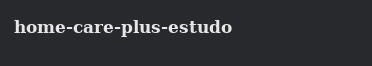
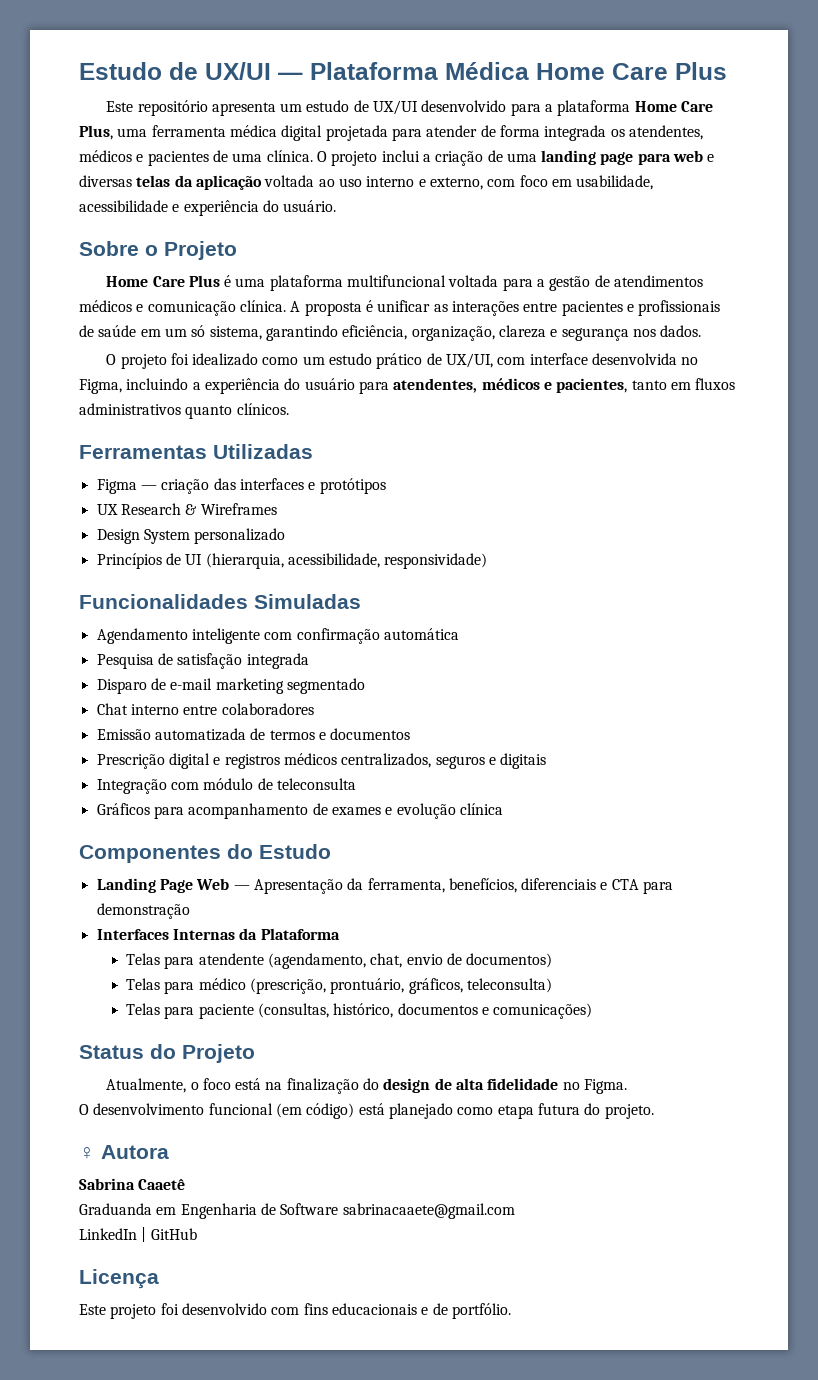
- home-care-plus-estudo
+ Estudo de UX/UI — Plataforma Médica Home Care Plus
+ Este repositório apresenta um estudo de UX/UI desenvolvido para a plataforma Home Care Plus, uma ferramenta médica digital projetada para atender de forma integrada os atendentes, médicos e pacientes de uma clínica. O projeto inclui a criação de uma landing page para web e diversas telas da aplicação voltada ao uso interno e externo, com foco em usabilidade, acessibilidade e experiência do usuário.
+ Sobre o Projeto
+ Home Care Plus é uma plataforma multifuncional voltada para a gestão de atendimentos médicos e comunicação clínica. A proposta é unificar as interações entre pacientes e profissionais de saúde em um só sistema, garantindo eficiência, organização, clareza e segurança nos dados.
+ O projeto foi idealizado como um estudo prático de UX/UI, com interface desenvolvida no Figma, incluindo a experiência do usuário para atendentes, médicos e pacientes, tanto em fluxos administrativos quanto clínicos.
+ Ferramentas Utilizadas
+ Figma — criação das interfaces e protótipos
+ UX Research & Wireframes
+ Design System personalizado
+ Princípios de UI (hierarquia, acessibilidade, responsividade)
+ Funcionalidades Simuladas
+ Agendamento inteligente com confirmação automática
+ Pesquisa de satisfação integrada
+ Disparo de e-mail marketing segmentado
+ Chat interno entre colaboradores
+ Emissão automatizada de termos e documentos
+ Prescrição digital e registros médicos centralizados, seguros e digitais
+ Integração com módulo de teleconsulta
+ Gráficos para acompanhamento de exames e evolução clínica
+ Componentes do Estudo
+ Landing Page Web — Apresentação da ferramenta, benefícios, diferenciais e CTA para demonstração
+ Interfaces Internas da Plataforma
+ Telas para atendente (agendamento, chat, envio de documentos)
+ Telas para médico (prescrição, prontuário, gráficos, teleconsulta)
+ Telas para paciente (consultas, histórico, documentos e comunicações)
+ Status do Projeto
+ Atualmente, o foco está na finalização do design de alta fidelidade no Figma.
+ O desenvolvimento funcional (em código) está planejado como etapa futura do projeto.
+ ♀ Autora
+ Sabrina Caaetê
+ Graduanda em Engenharia de Software sabrinacaaete@gmail.com
+ LinkedIn | GitHub
+ Licença
+ Este projeto foi desenvolvido com fins educacionais e de portfólio.

